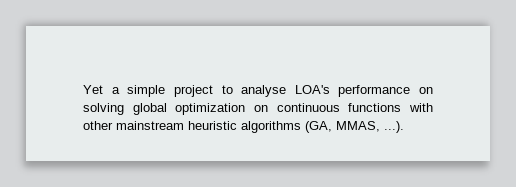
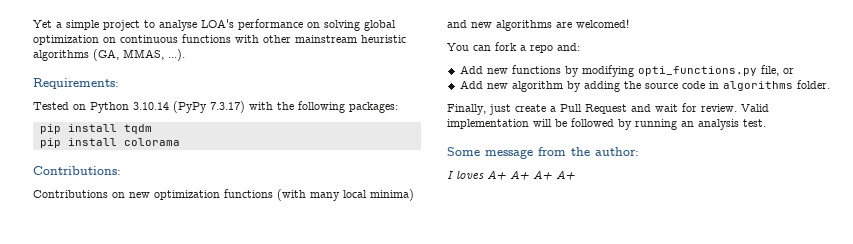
+ Requirements:
+ Tested on Python 3.10.14 (PyPy 7.3.17) with the following packages:
+ pip install tqdm
+ pip install colorama
+ Contributions:
+ Contributions on new optimization functions (with many local minima) and new algorithms are welcomed!
+ You can fork a repo and:
+ Add new functions by modifying opti_functions.py file, or
+ Add new algorithm by adding the source code in algorithms folder.
+ Finally, just create a Pull Request and wait for review. Valid implementation will be followed by running an analysis test.
+ Some message from the author:
+ I loves A+ A+ A+ A+

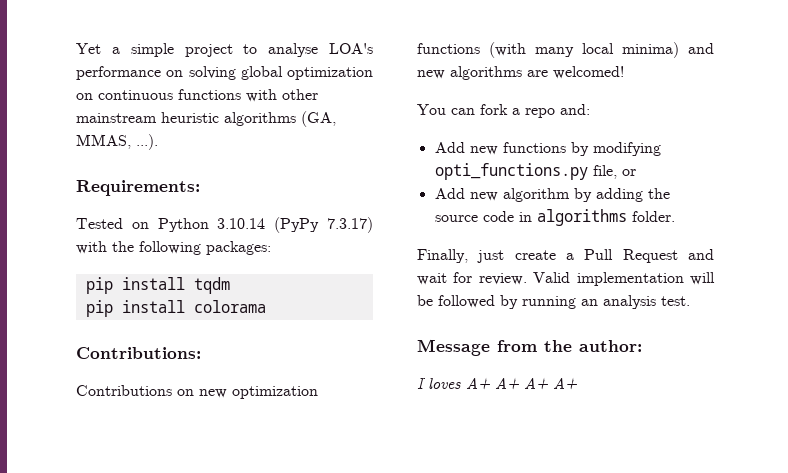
- Some message from the author:
+ Message from the author:

